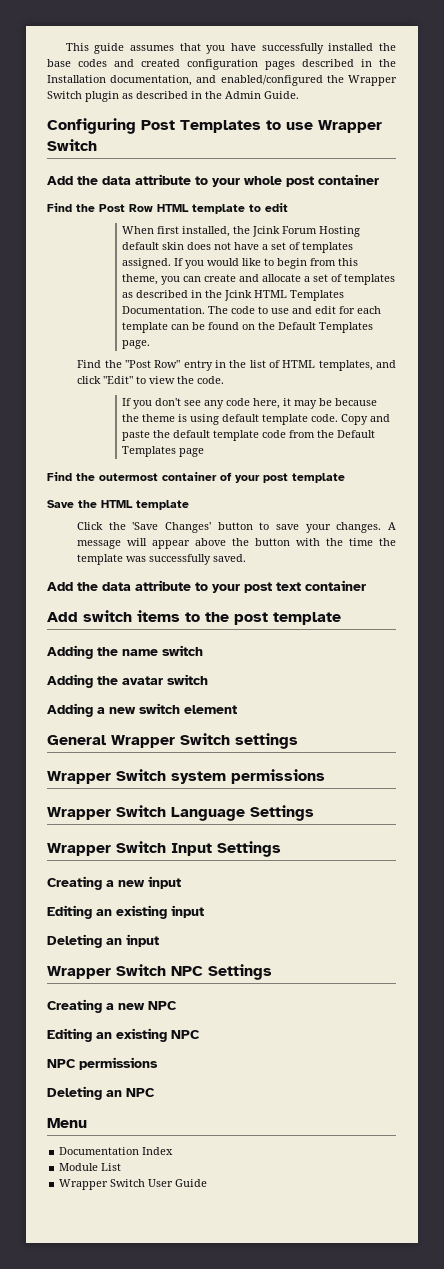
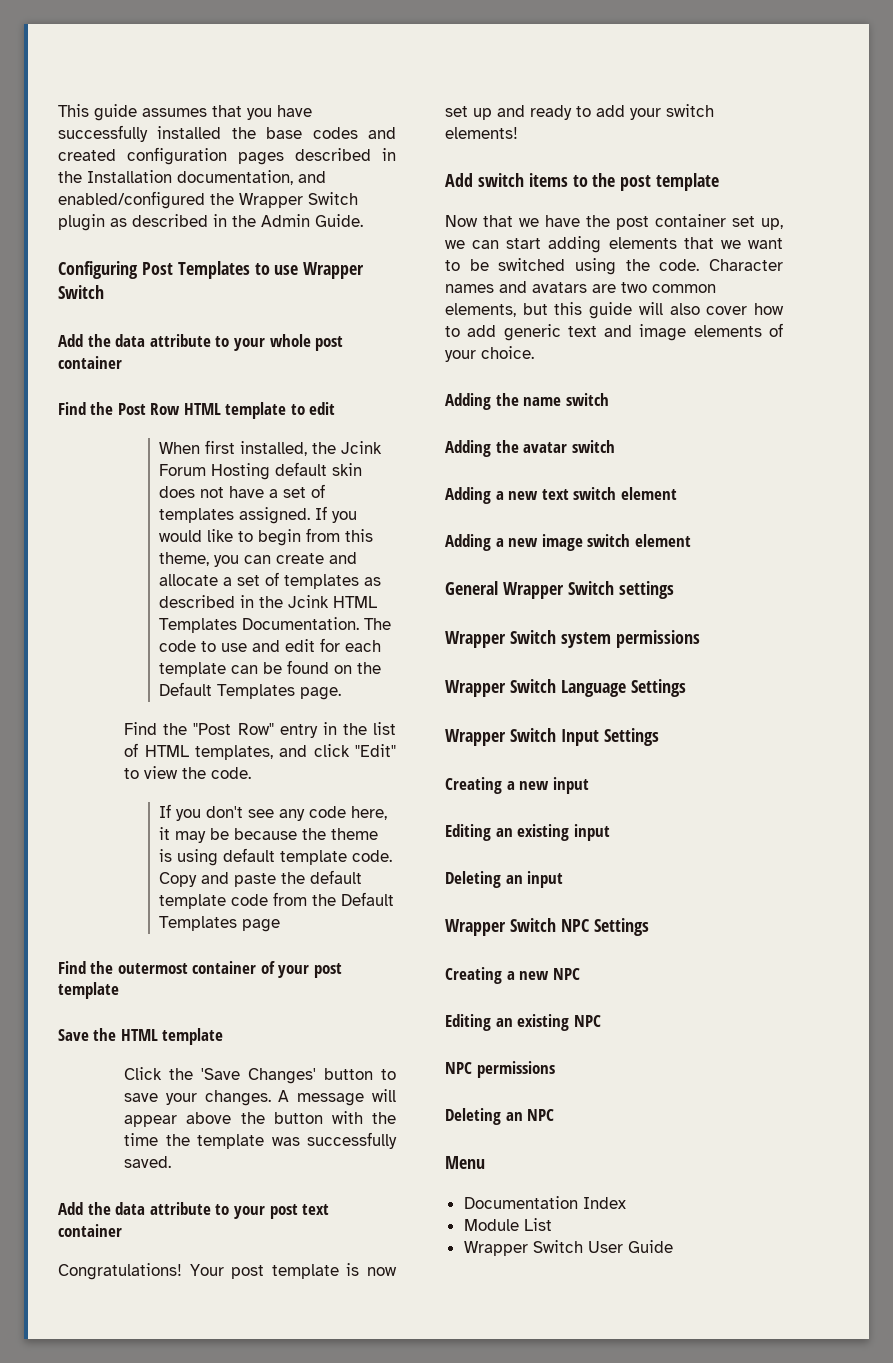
+ Congratulations! Your post template is now set up and ready to add your switch elements!
+ Now that we have the post container set up, we can start adding elements that we want to be switched using the code. Character names and avatars are two common elements, but this guide will also cover how to add generic text and image elements of your choice.
- Adding a new switch element
+ Adding a new text switch element
+ Adding a new image switch element

